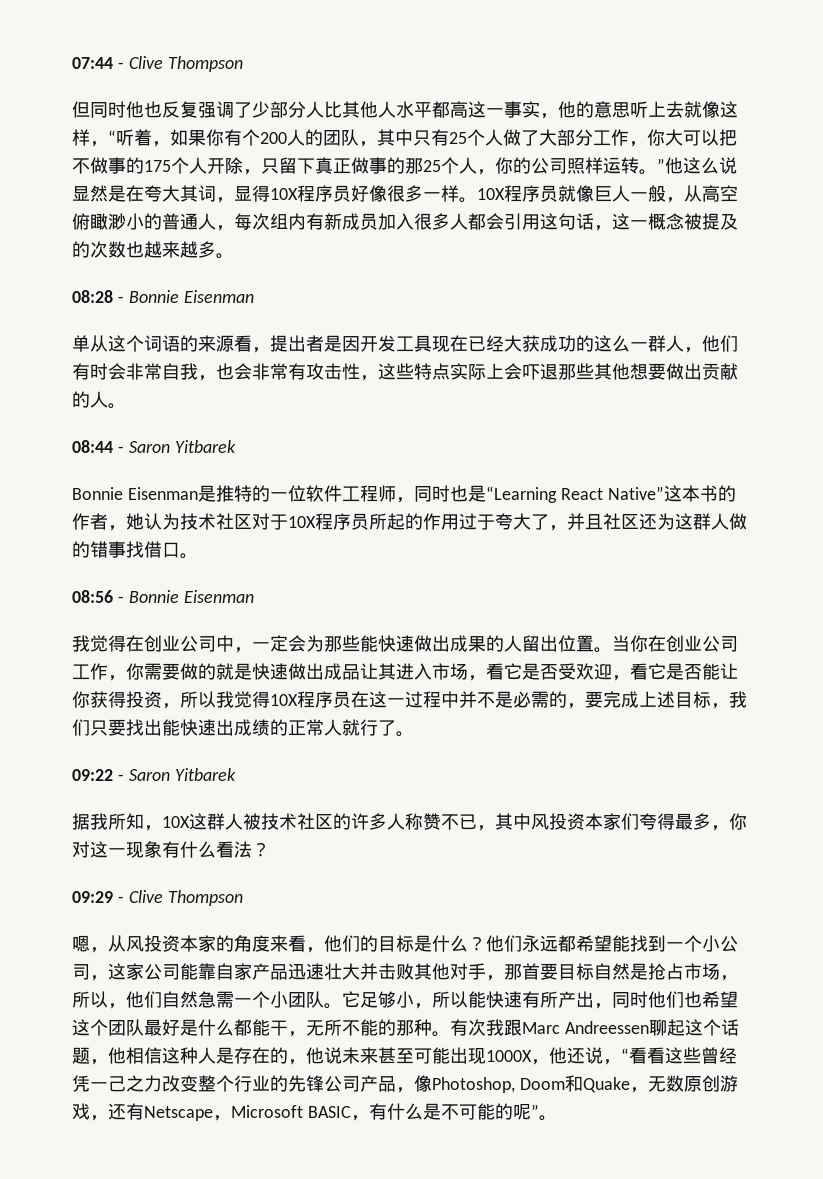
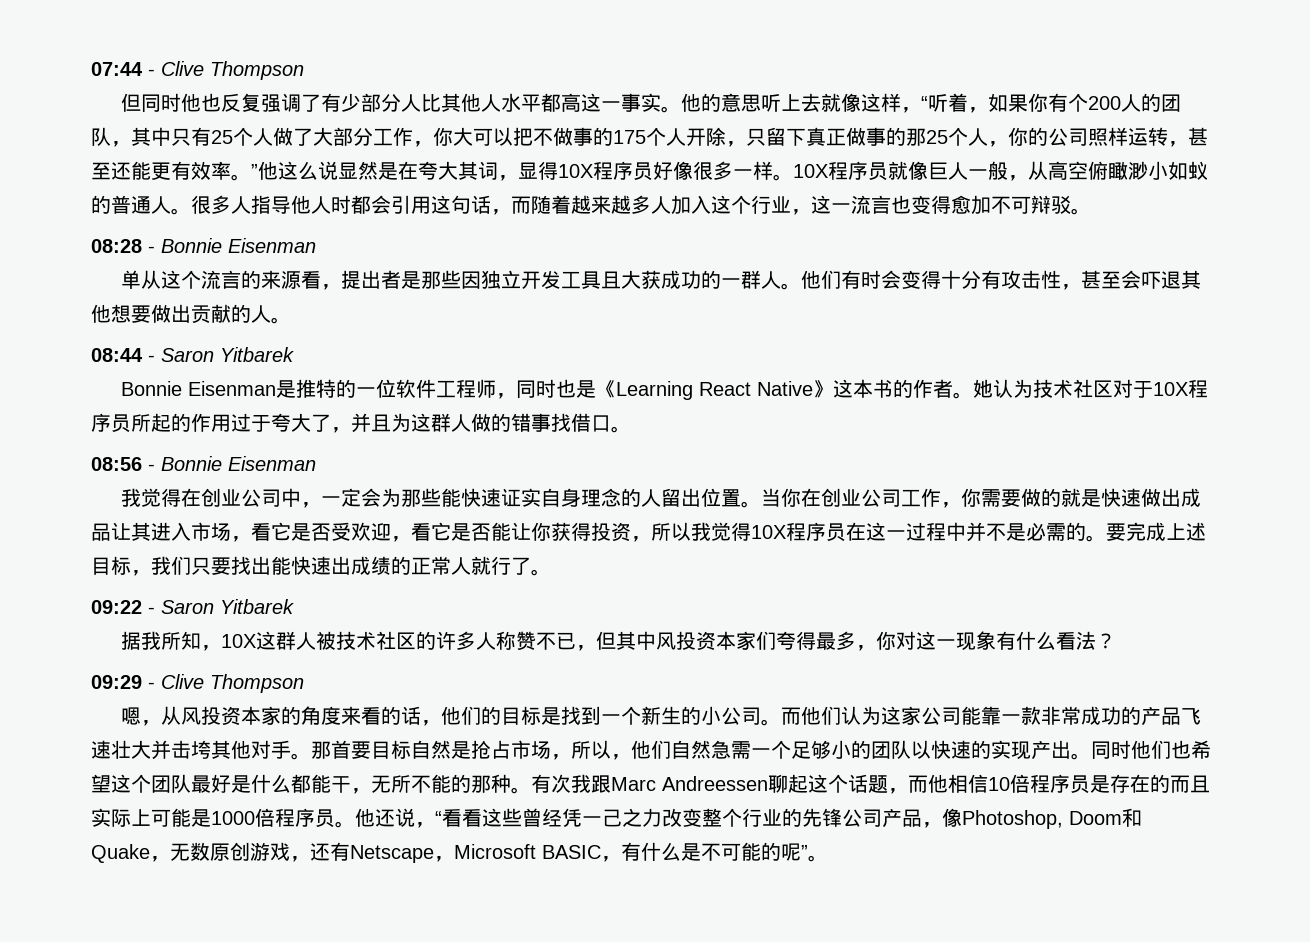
- 但同时他也反复强调了少部分人比其他人水平都高这一事实，他的意思听上去就像这样，“听着，如果你有个200人的团队，其中只有25个人做了大部分工作，你大可以把不做事的175个人开除，只留下真正做事的那25个人，你的公司照样运转。”他这么说显然是在夸大其词，显得10X程序员好像很多一样。
+ 但同时他也反复强调了有少部分人比其他人水平都高这一事实。他的意思听上去就像这样，“听着，如果你有个200人的团队，其中只有25个人做了大部分工作，你大可以把不做事的175个人开除，只留下真正做事的那25个人，你的公司照样运转，甚至还能更有效率。”他这么说显然是在夸大其词，显得10X程序员好像很多一样。
- 10X程序员就像巨人一般，从高空俯瞰渺小的普通人，每次组内有新成员加入很多人都会引用这句话，这一概念被提及的次数也越来越多。
+ 10X程序员就像巨人一般，从高空俯瞰渺小如蚁的普通人。很多人指导他人时都会引用这句话，而随着越来越多人加入这个行业，这一流言也变得愈加不可辩驳。
- 单从这个词语的来源看，提出者是因开发工具现在已经大获成功的这么一群人，他们有时会非常自我，也会非常有攻击性，这些特点实际上会吓退那些其他想要做出贡献的人。
+ 单从这个流言的来源看，提出者是那些因独立开发工具且大获成功的一群人。他们有时会变得十分有攻击性，甚至会吓退其他想要做出贡献的人。
- Bonnie Eisenman是推特的一位软件工程师，同时也是“Learning React Native”这本书的作者，她认为技术社区对于10X程序员所起的作用过于夸大了，并且社区还为这群人做的错事找借口。
+ Bonnie Eisenman是推特的一位软件工程师，同时也是《Learning React Native》这本书的作者。她认为技术社区对于10X程序员所起的作用过于夸大了，并且为这群人做的错事找借口。
- 我觉得在创业公司中，一定会为那些能快速做出成果的人留出位置。
+ 我觉得在创业公司中，一定会为那些能快速证实自身理念的人留出位置。
- 当你在创业公司工作，你需要做的就是快速做出成品让其进入市场，看它是否受欢迎，看它是否能让你获得投资，所以我觉得10X程序员在这一过程中并不是必需的，要完成上述目标，我们只要找出能快速出成绩的正常人就行了。
+ 当你在创业公司工作，你需要做的就是快速做出成品让其进入市场，看它是否受欢迎，看它是否能让你获得投资，所以我觉得10X程序员在这一过程中并不是必需的。要完成上述目标，我们只要找出能快速出成绩的正常人就行了。
- 据我所知，10X这群人被技术社区的许多人称赞不已，其中风投资本家们夸得最多，你对这一现象有什么看法？
+ 据我所知，10X这群人被技术社区的许多人称赞不已，但其中风投资本家们夸得最多，你对这一现象有什么看法？
- 嗯，从风投资本家的角度来看，他们的目标是什么？他们永远都希望能找到一个小公司，这家公司能靠自家产品迅速壮大并击败其他对手，那首要目标自然是抢占市场，所以，他们自然急需一个小团队。它足够小，所以能快速有所产出，同时他们也希望这个团队最好是什么都能干，无所不能的那种。
+ 嗯，从风投资本家的角度来看的话，他们的目标是找到一个新生的小公司。而他们认为这家公司能靠一款非常成功的产品飞速壮大并击垮其他对手。那首要目标自然是抢占市场，所以，他们自然急需一个足够小的团队以快速的实现产出。同时他们也希望这个团队最好是什么都能干，无所不能的那种。
- 有次我跟Marc Andreessen聊起这个话题，他相信这种人是存在的，他说未来甚至可能出现1000X，他还说，“看看这些曾经凭一己之力改变整个行业的先锋公司产品，像Photoshop, Doom和Quake，无数原创游戏，还有Netscape，Microsoft BASIC，有什么是不可能的呢”。
+ 有次我跟Marc Andreessen聊起这个话题，而他相信10倍程序员是存在的而且实际上可能是1000倍程序员。他还说，“看看这些曾经凭一己之力改变整个行业的先锋公司产品，像Photoshop, Doom和Quake，无数原创游戏，还有Netscape，Microsoft BASIC，有什么是不可能的呢”。

